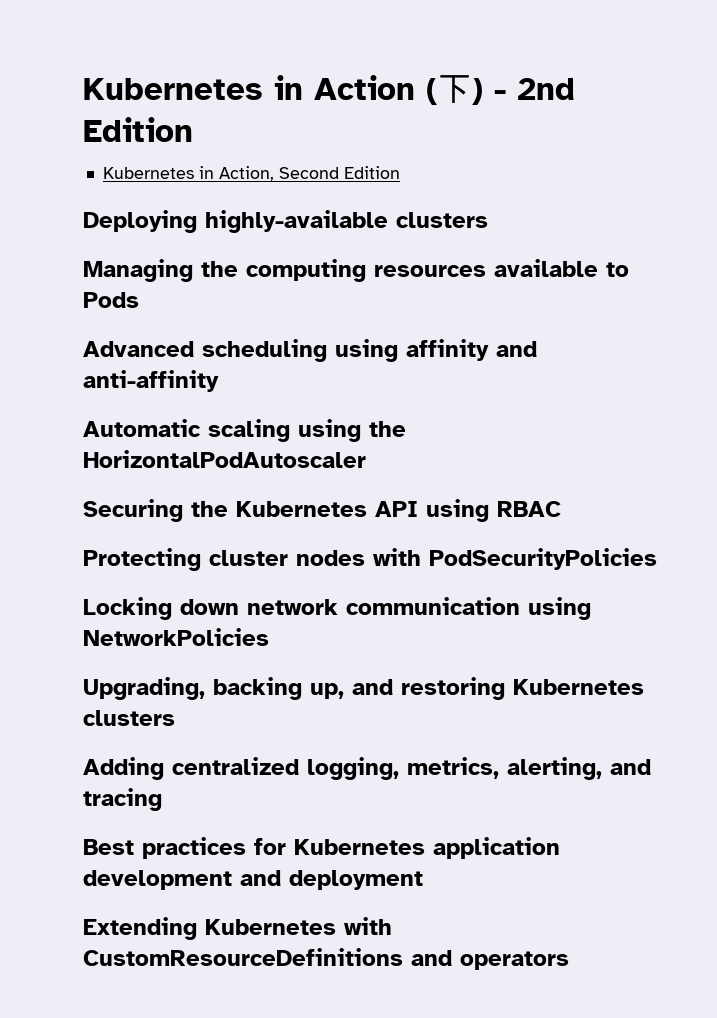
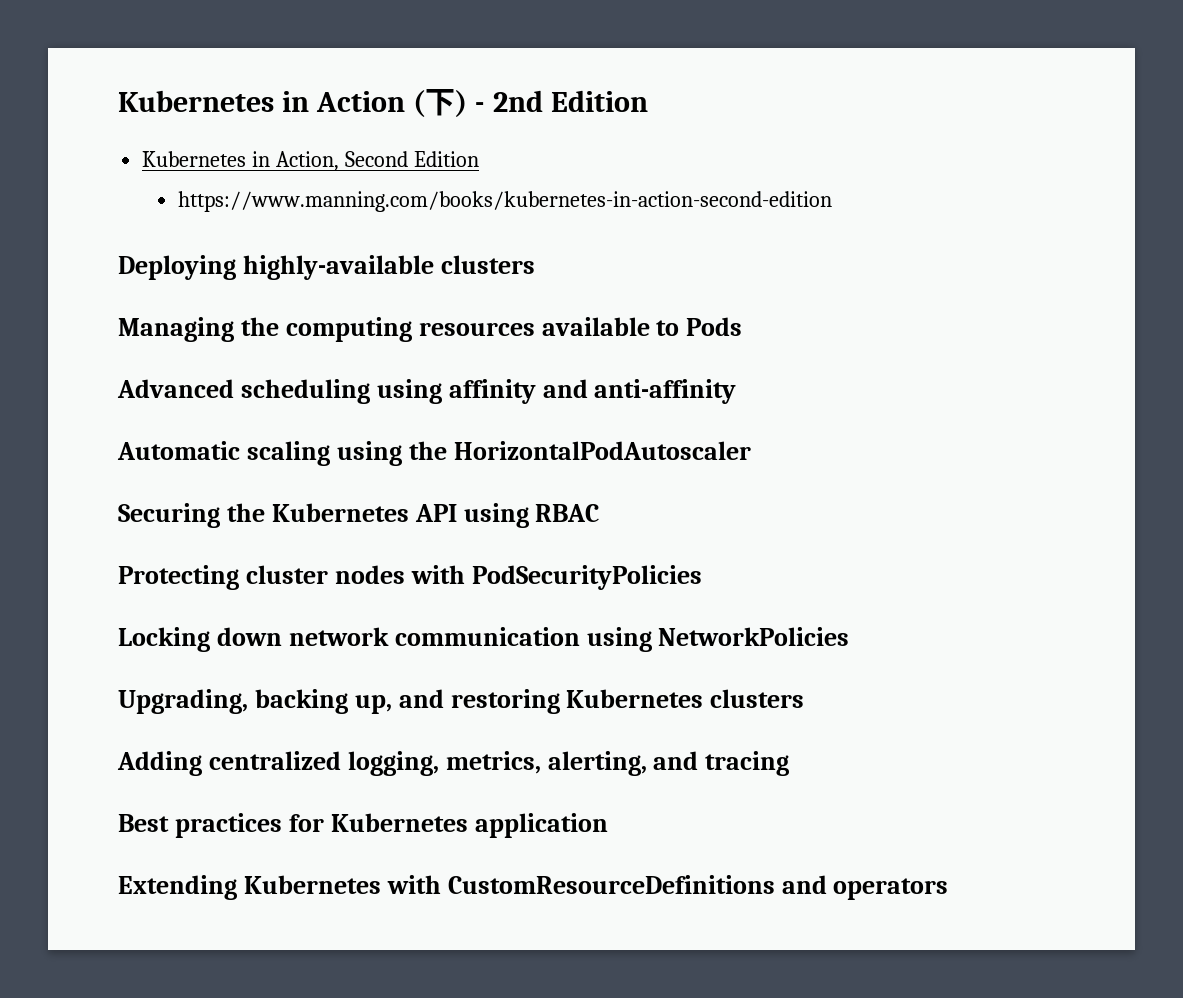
+ https://www.manning.com/books/kubernetes-in-action-second-edition
- Best practices for Kubernetes application development and deployment
+ Best practices for Kubernetes application

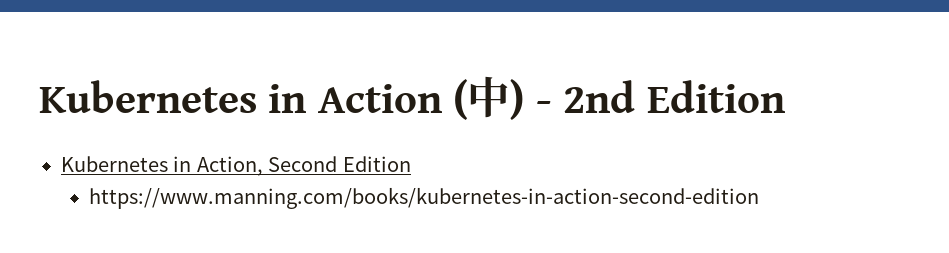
- Kubernetes in Action (下) - 2nd Edition
+ Kubernetes in Action (中) - 2nd Edition
- Deploying highly-available clusters
- Managing the computing resources available to Pods
- Advanced scheduling using affinity and anti-affinity
- Automatic scaling using the HorizontalPodAutoscaler
- Securing the Kubernetes API using RBAC
- Protecting cluster nodes with PodSecurityPolicies
- Locking down network communication using NetworkPolicies
- Upgrading, backing up, and restoring Kubernetes clusters
- Adding centralized logging, metrics, alerting, and tracing
- Best practices for Kubernetes application
- Extending Kubernetes with CustomResourceDefinitions and operators

